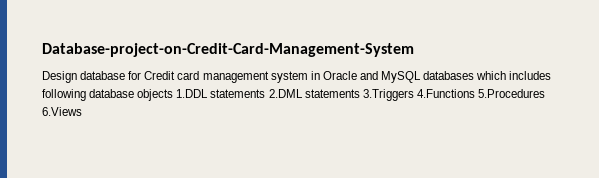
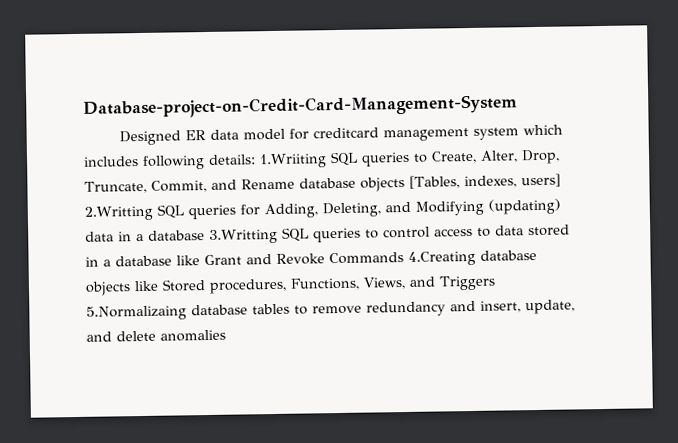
- Design database for Credit card management system in Oracle and MySQL databases which includes following database objects 1.DDL statements 2.DML statements 3.Triggers 4.Functions 5.Procedures 6.Views
+ Designed ER data model for creditcard management system which includes following details: 1.Wriiting SQL queries to Create, Alter, Drop, Truncate, Commit, and Rename database objects [Tables, indexes, users] 2.Writting SQL queries for Adding, Deleting, and Modifying (updating) data in a database 3.Writting SQL queries to control access to data stored in a database like Grant and Revoke Commands 4.Creating database objects like Stored procedures, Functions, Views, and Triggers 5.Normalizaing database tables to remove redundancy and insert, update, and delete anomalies

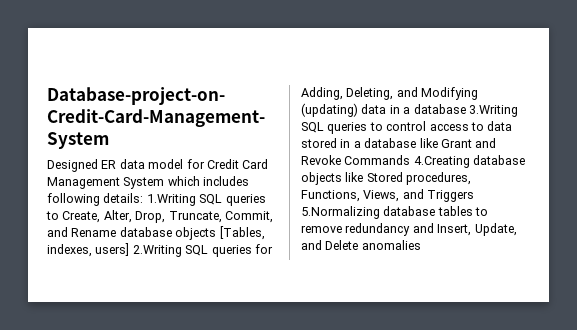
- Designed ER data model for creditcard management system which includes following details:
+ Designed ER data model for Credit Card Management System which includes following details:
- 1.Wriiting SQL queries to Create, Alter, Drop, Truncate, Commit, and Rename database objects [Tables, indexes, users] 2.Writting SQL queries for Adding, Deleting, and Modifying (updating) data in a database 3.Writting SQL queries to control access to data stored in a database like Grant and Revoke Commands 4.Creating database objects like Stored procedures, Functions, Views, and Triggers 5.Normalizaing database tables to remove redundancy and insert, update, and delete anomalies
+ 1.Writing SQL queries to Create, Alter, Drop, Truncate, Commit, and Rename database objects [Tables, indexes, users] 2.Writing SQL queries for Adding, Deleting, and Modifying (updating) data in a database 3.Writing SQL queries to control access to data stored in a database like Grant and Revoke Commands 4.Creating database objects like Stored procedures, Functions, Views, and Triggers 5.Normalizing database tables to remove redundancy and Insert, Update, and Delete anomalies

